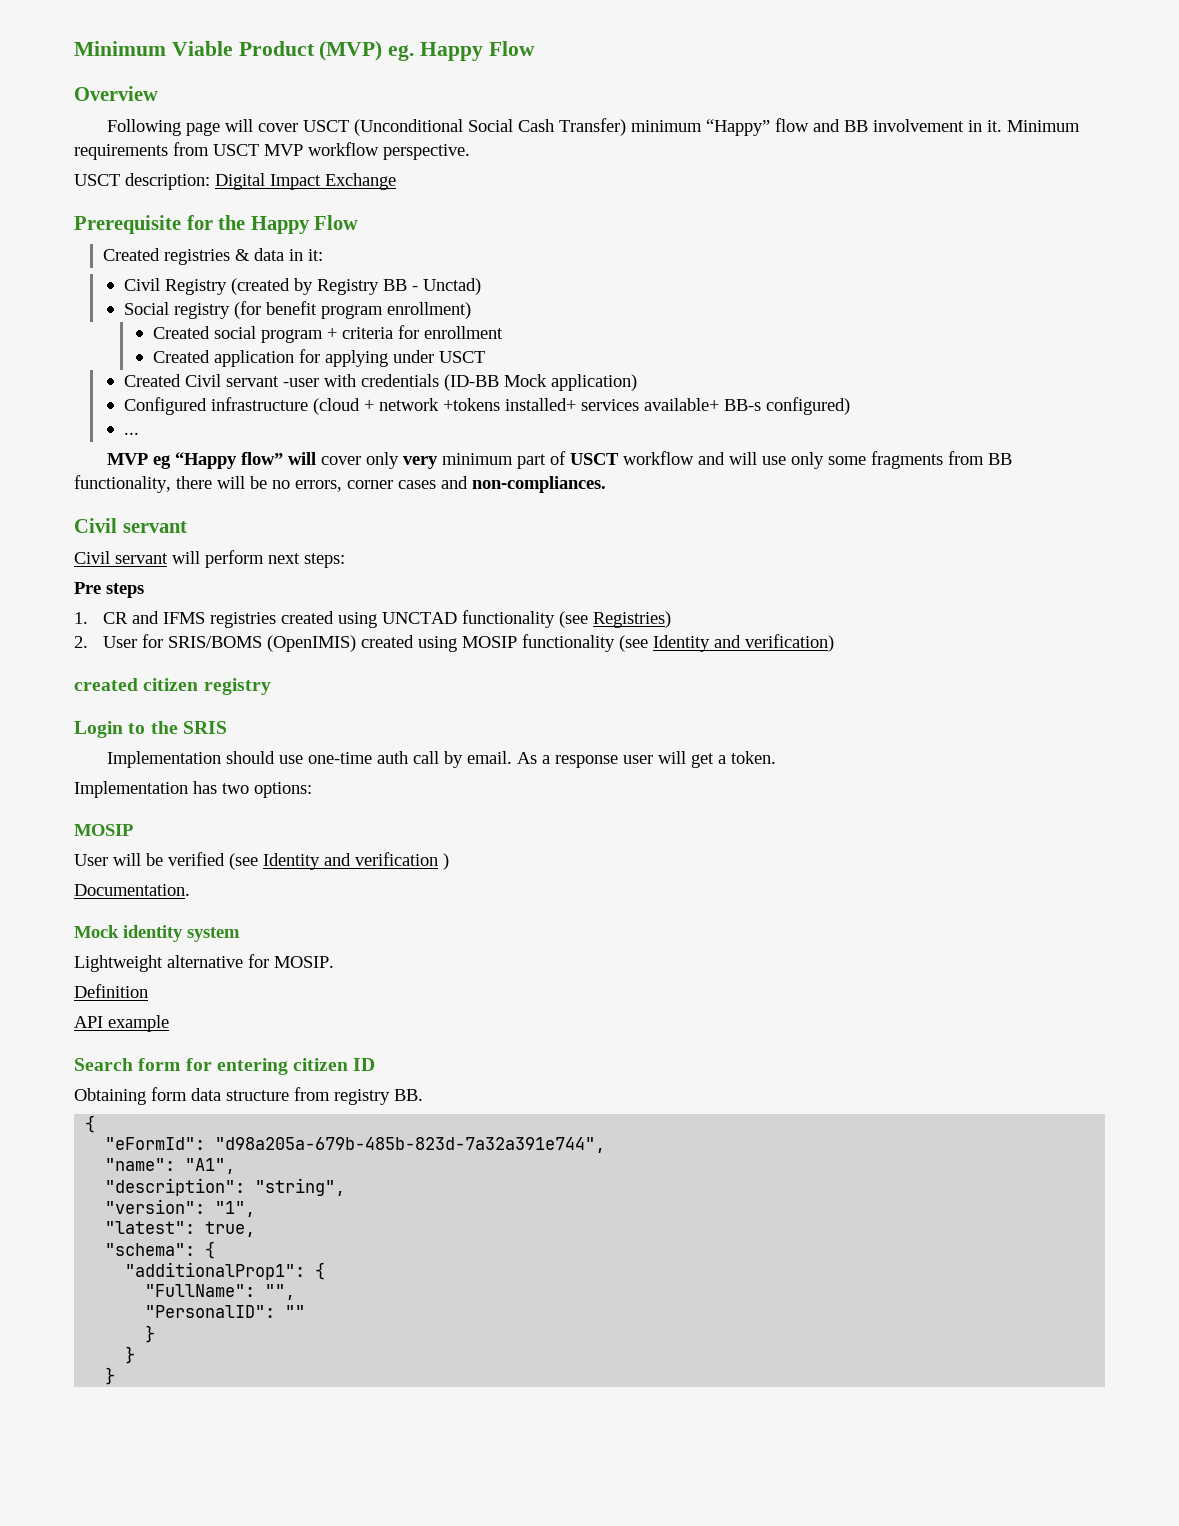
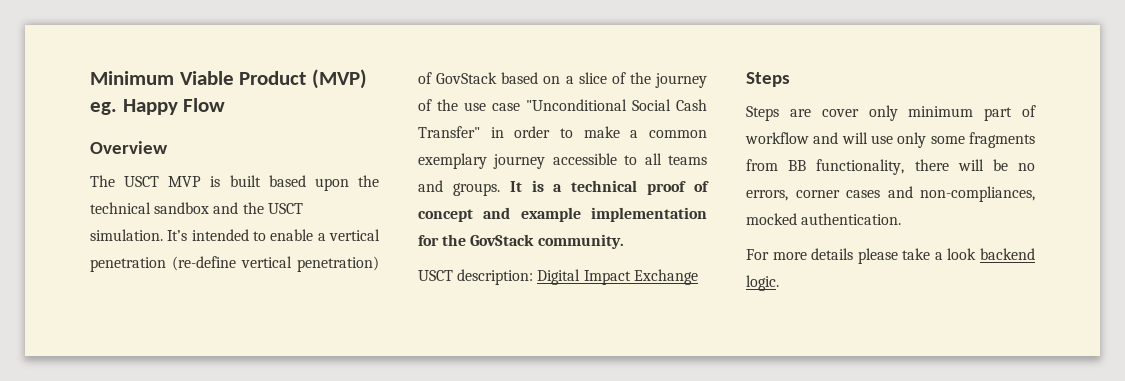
- Following page will cover USCT (Unconditional Social Cash Transfer) minimum “Happy” flow and BB involvement in it. Minimum requirements from USCT MVP workflow perspective.
+ The USCT MVP is built based upon the technical sandbox and the USCT simulation. It’s intended to enable a vertical penetration (re-define vertical penetration) of GovStack based on a slice of the journey of the use case "Unconditional Social Cash Transfer" in order to make a common exemplary journey accessible to all teams and groups. It is a technical proof of concept and example implementation for the GovStack community.
  USCT description: Digital Impact Exchange
- Prerequisite for the Happy Flow
- Created registries & data in it:
- Civil Registry (created by Registry BB - Unctad)
- Social registry (for benefit program enrollment)
- Created social program + criteria for enrollment
- Created application for applying under USCT
- Created Civil servant -user with credentials (ID-BB Mock application)
- Configured infrastructure (cloud + network +tokens installed+ services available+ BB-s configured)
- ...
- MVP eg “Happy flow” will cover only very minimum part of USCT workflow and will use only some fragments from BB functionality, there will be no errors, corner cases and non-compliances.
- Civil servant
- Civil servant will perform next steps:
- Pre steps
- 1. CR and IFMS registries created using UNCTAD functionality (see Registries)
- 2. User for SRIS/BOMS (OpenIMIS) created using MOSIP functionality (see Identity and verification)
- created citizen registry
- Login to the SRIS
- Implementation should use one-time auth call by email. As a response user will get a token.
- Implementation has two options:
- MOSIP
- User will be verified (see Identity and verification )
- Documentation.
- Mock identity system
- Lightweight alternative for MOSIP.
- Definition
- API example
- Search form for entering citizen ID
- Obtaining form data structure from registry BB.
- {
- "eFormId": "d98a205a-679b-485b-823d-7a32a391e744",
- "name": "A1",
- "description": "string",
- "version": "1",
- "latest": true,
- "schema": {
- "additionalProp1": {
- "FullName": "",
- "PersonalID": ""
- }
- }
- }
+ Steps
+ Steps are cover only minimum part of workflow and will use only some fragments from BB functionality, there will be no errors, corner cases and non-compliances, mocked authentication.
+ For more details please take a look backend logic.

